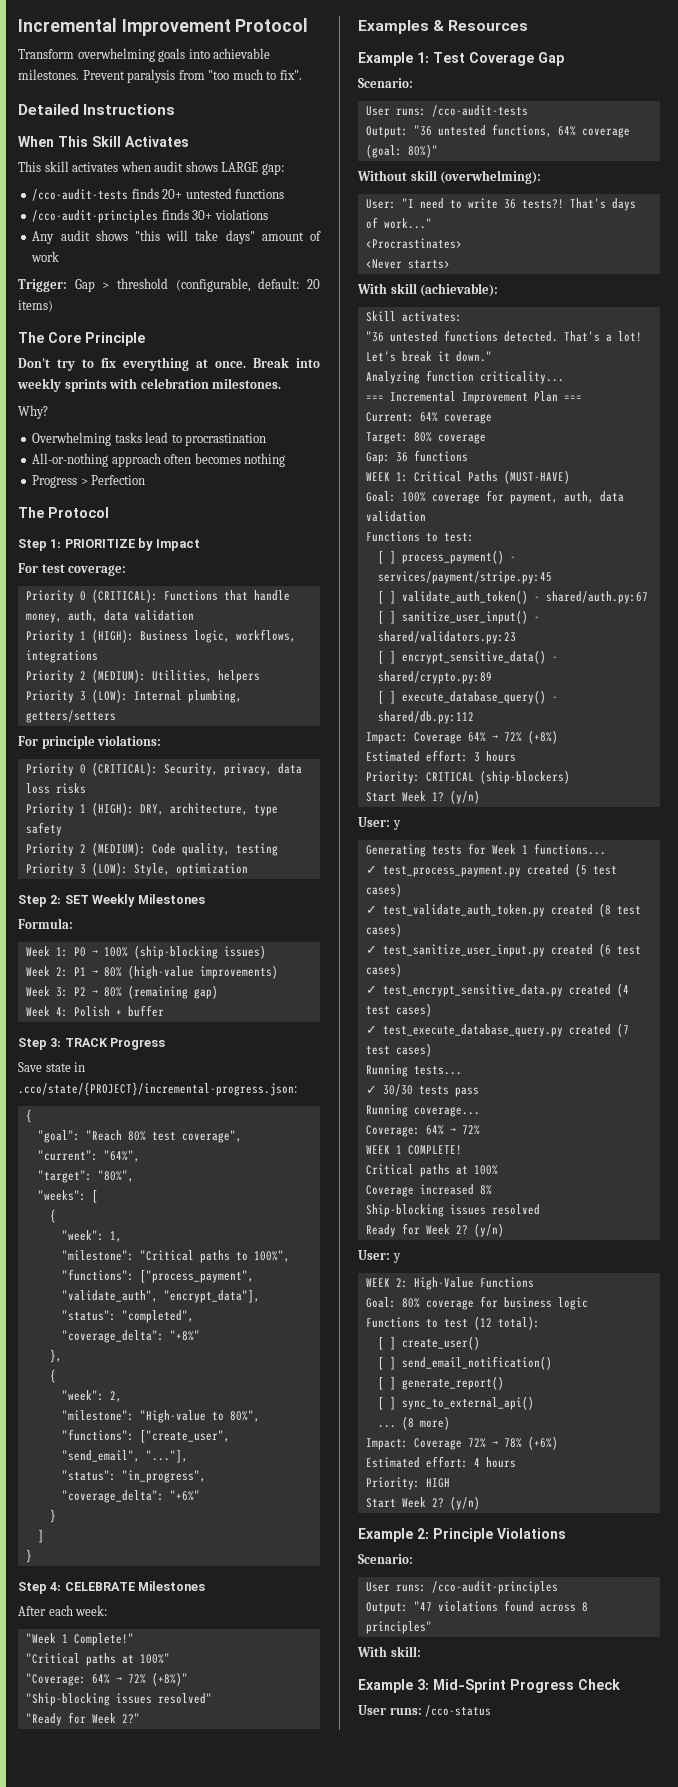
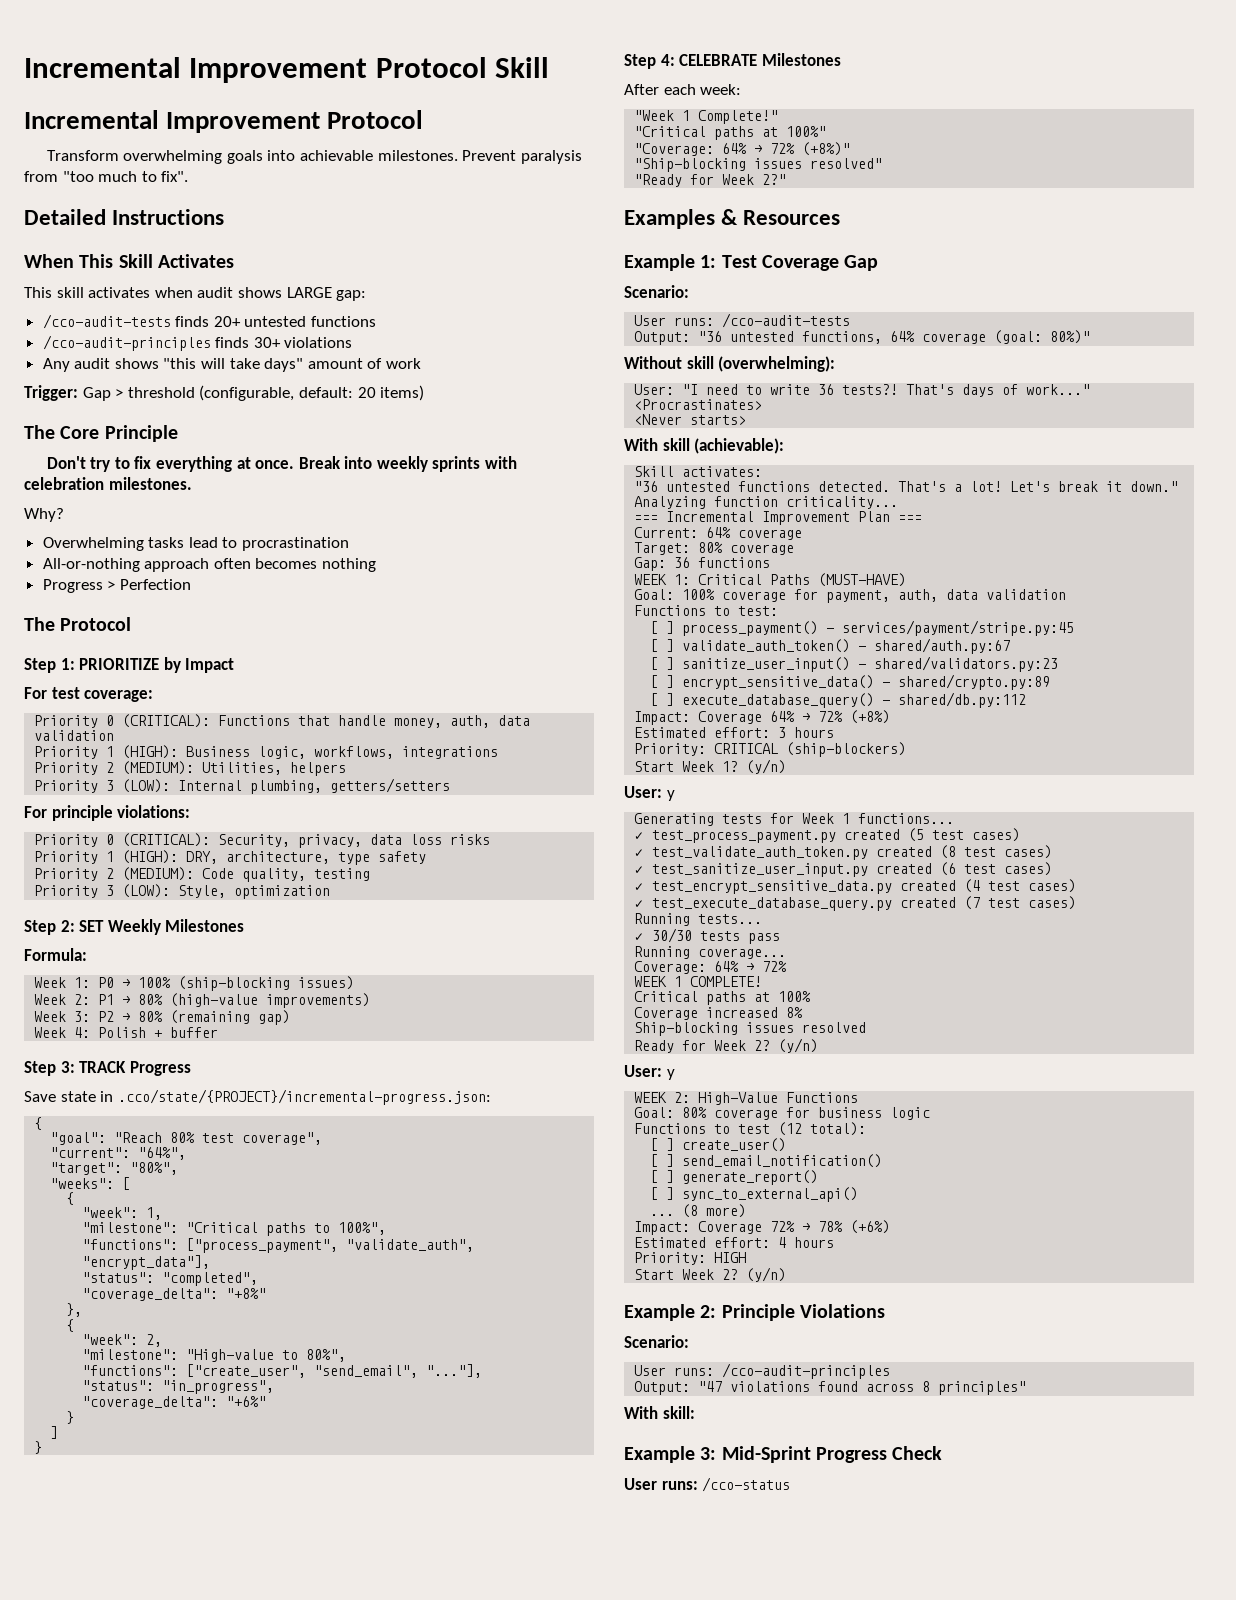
+ Incremental Improvement Protocol Skill

